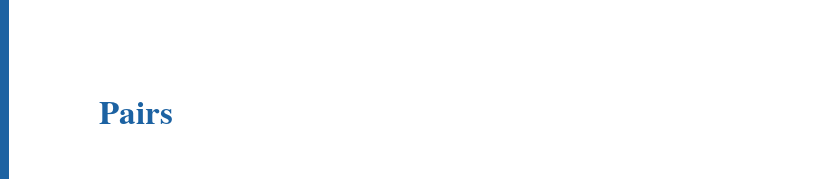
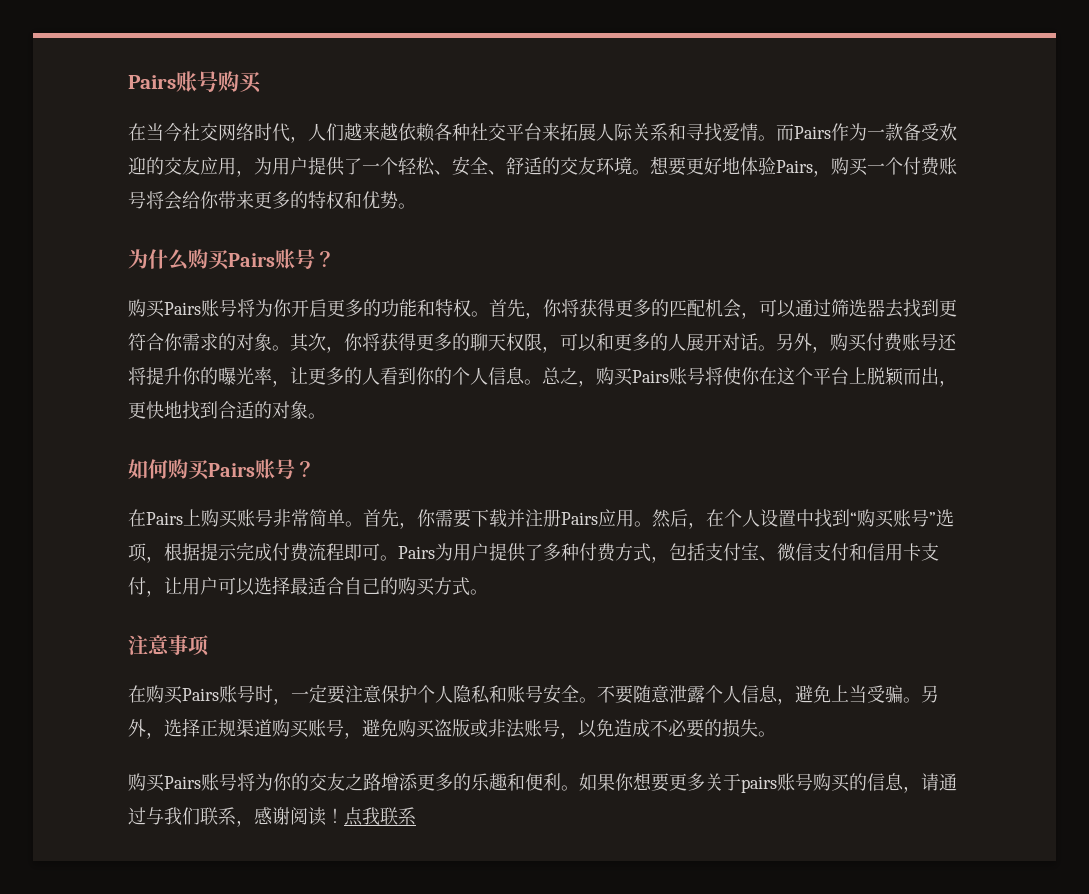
- Pairs
+ Pairs账号购买
+ 在当今社交网络时代，人们越来越依赖各种社交平台来拓展人际关系和寻找爱情。而Pairs作为一款备受欢迎的交友应用，为用户提供了一个轻松、安全、舒适的交友环境。想要更好地体验Pairs，购买一个付费账号将会给你带来更多的特权和优势。
+ 为什么购买Pairs账号？
+ 购买Pairs账号将为你开启更多的功能和特权。首先，你将获得更多的匹配机会，可以通过筛选器去找到更符合你需求的对象。其次，你将获得更多的聊天权限，可以和更多的人展开对话。另外，购买付费账号还将提升你的曝光率，让更多的人看到你的个人信息。总之，购买Pairs账号将使你在这个平台上脱颖而出，更快地找到合适的对象。
+ 如何购买Pairs账号？
+ 在Pairs上购买账号非常简单。首先，你需要下载并注册Pairs应用。然后，在个人设置中找到“购买账号”选项，根据提示完成付费流程即可。Pairs为用户提供了多种付费方式，包括支付宝、微信支付和信用卡支付，让用户可以选择最适合自己的购买方式。
+ 注意事项
+ 在购买Pairs账号时，一定要注意保护个人隐私和账号安全。不要随意泄露个人信息，避免上当受骗。另外，选择正规渠道购买账号，避免购买盗版或非法账号，以免造成不必要的损失。
+ 购买Pairs账号将为你的交友之路增添更多的乐趣和便利。如果你想要更多关于pairs账号购买的信息，请通过与我们联系，感谢阅读！点我联系

